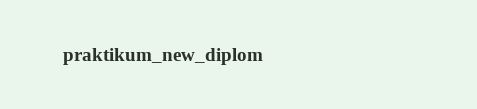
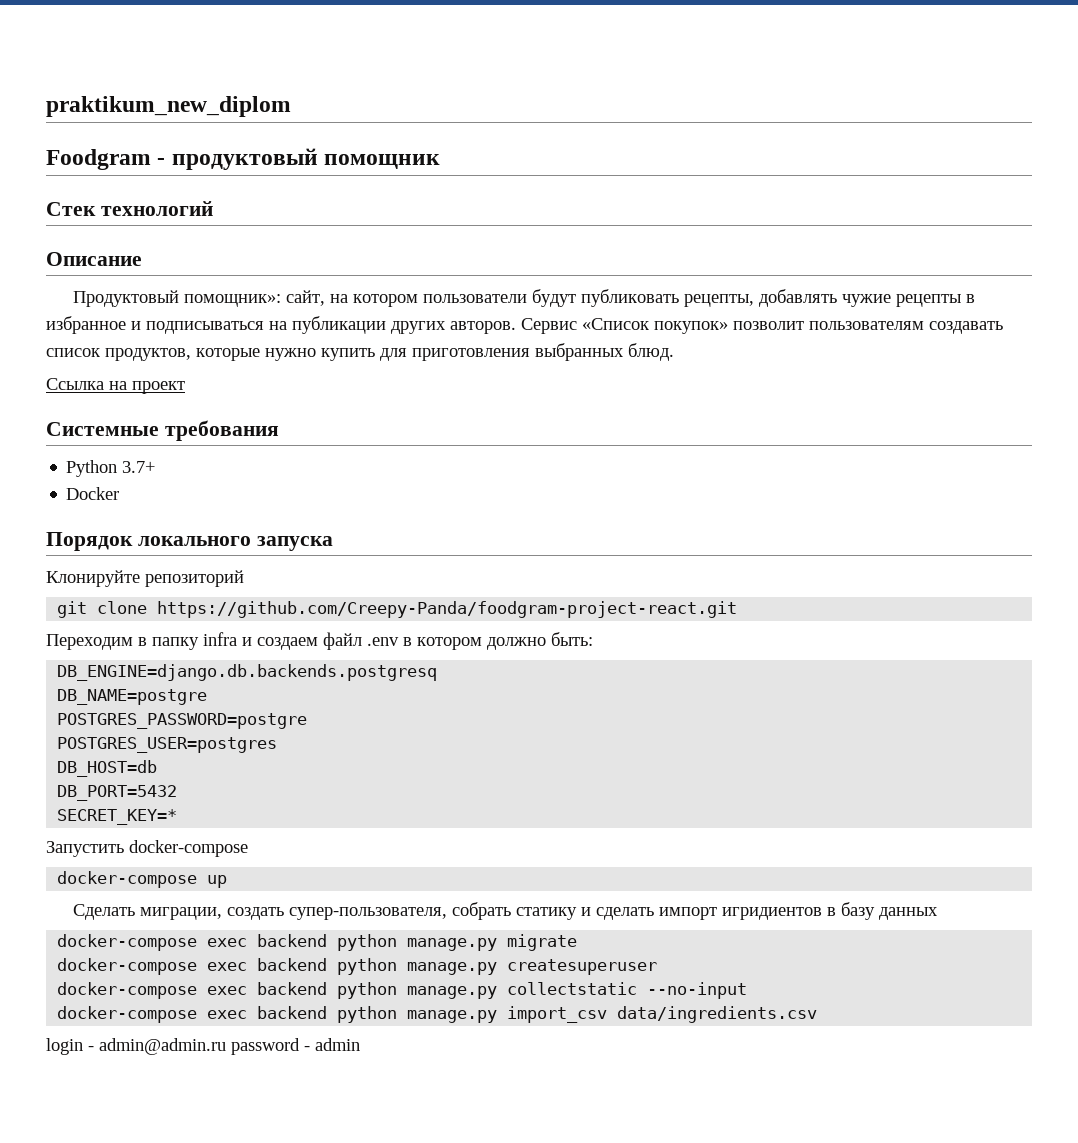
+ Foodgram - продуктовый помощник
+ Стек технологий
+ Описание
+ Продуктовый помощник»: сайт, на котором пользователи будут публиковать рецепты, добавлять чужие рецепты в избранное и подписываться на публикации других авторов. Сервис «Список покупок» позволит пользователям создавать список продуктов, которые нужно купить для приготовления выбранных блюд.
+ Ссылка на проект
+ Системные требования
+ Python 3.7+
+ Docker
+ Порядок локального запуска
+ Клонируйте репозиторий
+ git clone https://github.com/Creepy-Panda/foodgram-project-react.git
+ Переходим в папку infra и создаем файл .env в котором должно быть:
+ DB_ENGINE=django.db.backends.postgresq
+ DB_NAME=postgre
+ POSTGRES_PASSWORD=postgre
+ POSTGRES_USER=postgres
+ DB_HOST=db
+ DB_PORT=5432
+ SECRET_KEY=*
+ Запустить docker-compose
+ docker-compose up
+ Сделать миграции, создать супер-пользователя, собрать статику и сделать импорт игридиентов в базу данных
+ docker-compose exec backend python manage.py migrate
+ docker-compose exec backend python manage.py createsuperuser
+ docker-compose exec backend python manage.py collectstatic --no-input
+ docker-compose exec backend python manage.py import_csv data/ingredients.csv
+ login - admin@admin.ru password - admin

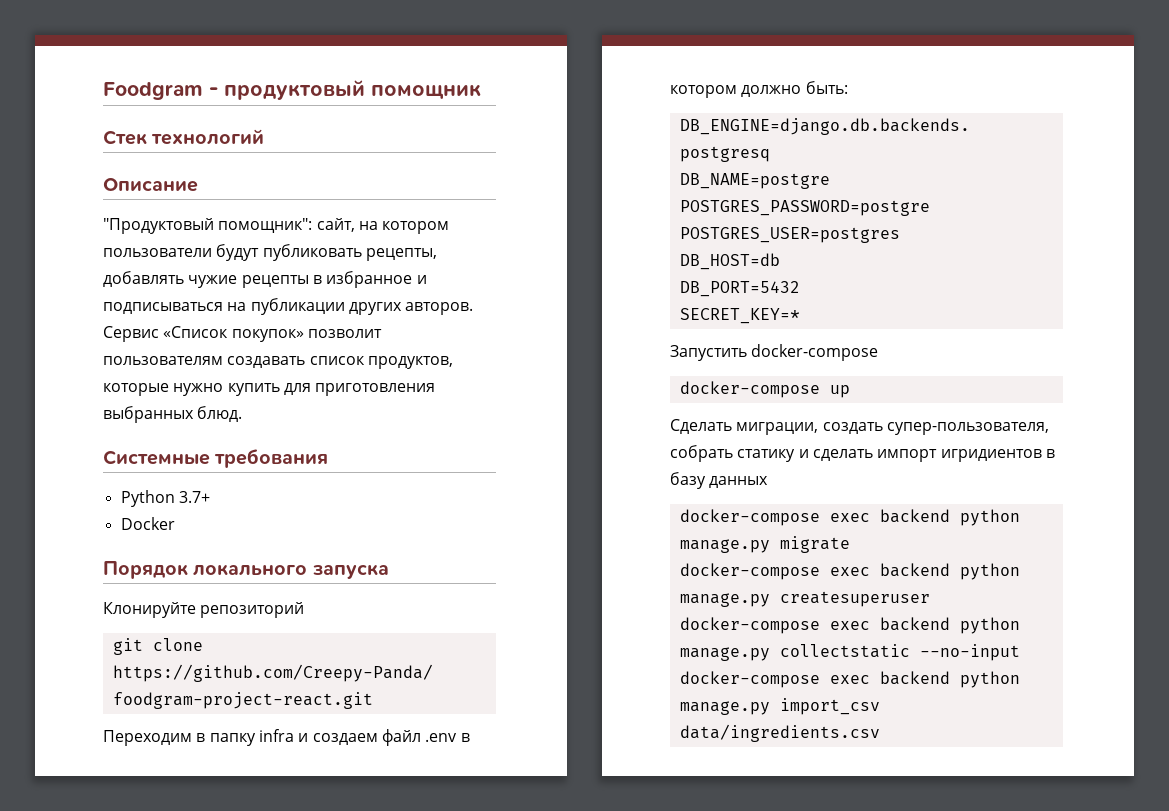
- praktikum_new_diplom
- Продуктовый помощник»: сайт, на котором пользователи будут публиковать рецепты, добавлять чужие рецепты в избранное и подписываться на публикации других авторов.
+ "Продуктовый помощник": сайт, на котором пользователи будут публиковать рецепты, добавлять чужие рецепты в избранное и подписываться на публикации других авторов.
- Ссылка на проект
- login - admin@admin.ru password - admin

